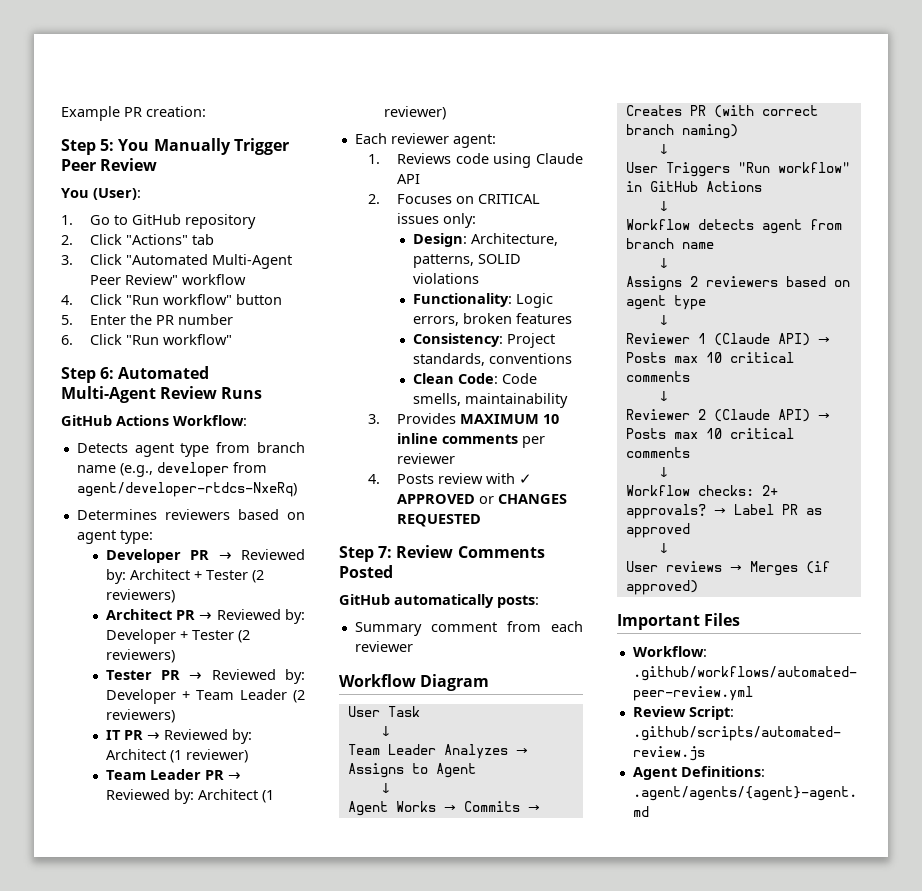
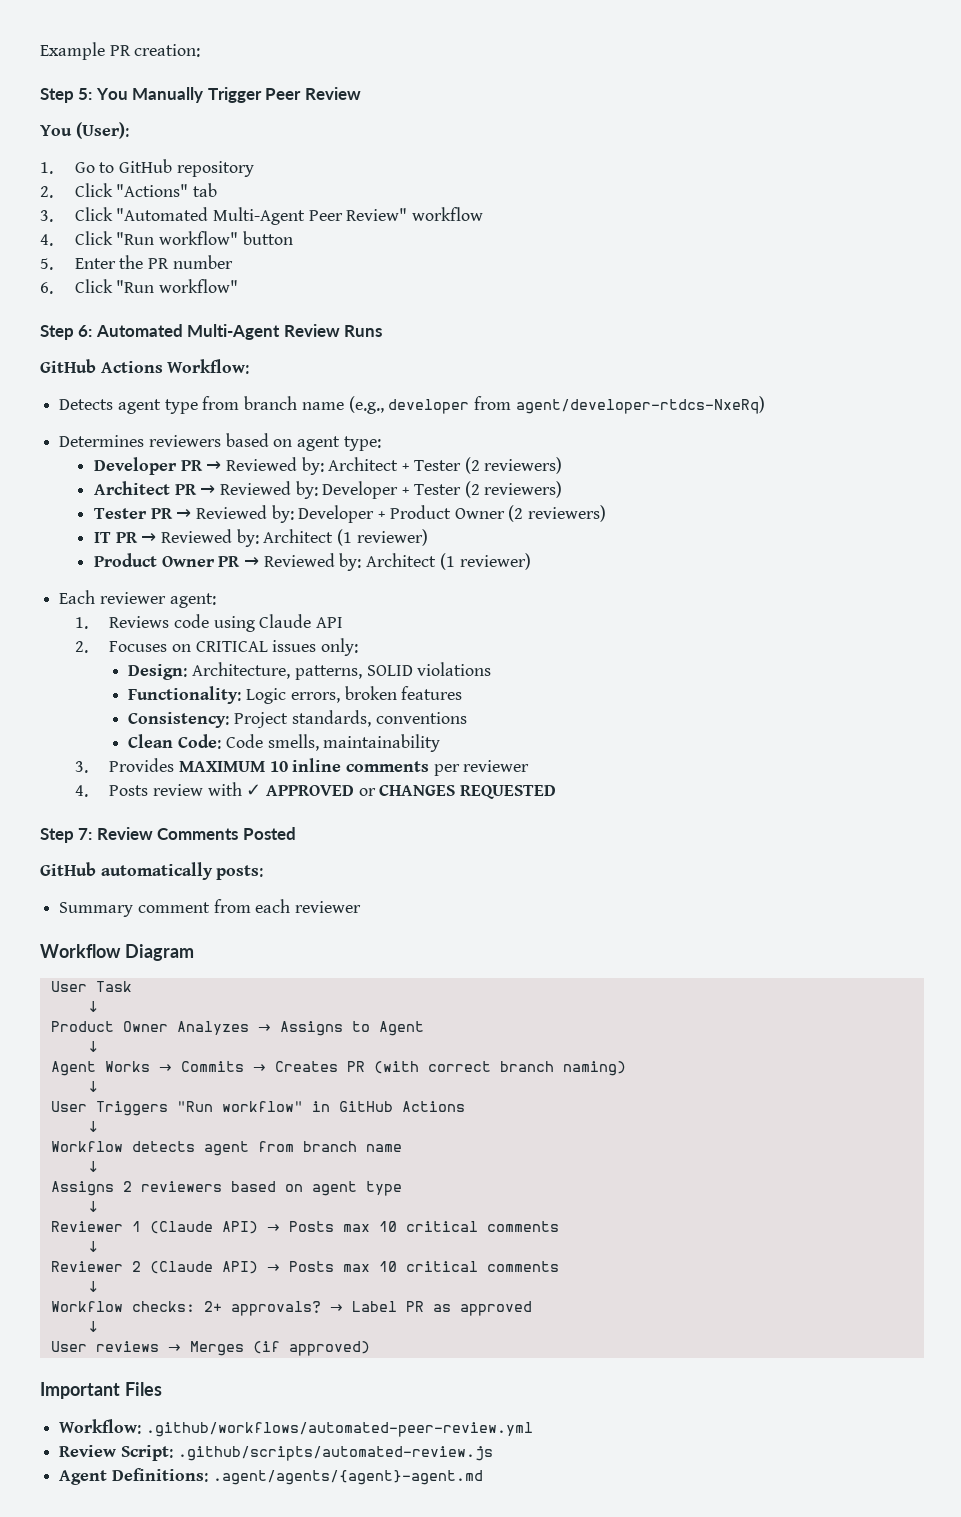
- Tester PR → Reviewed by: Developer + Team Leader (2 reviewers)
+ Tester PR → Reviewed by: Developer + Product Owner (2 reviewers)
- Team Leader PR → Reviewed by: Architect (1 reviewer)
+ Product Owner PR → Reviewed by: Architect (1 reviewer)
- Team Leader Analyzes → Assigns to Agent
+ Product Owner Analyzes → Assigns to Agent

